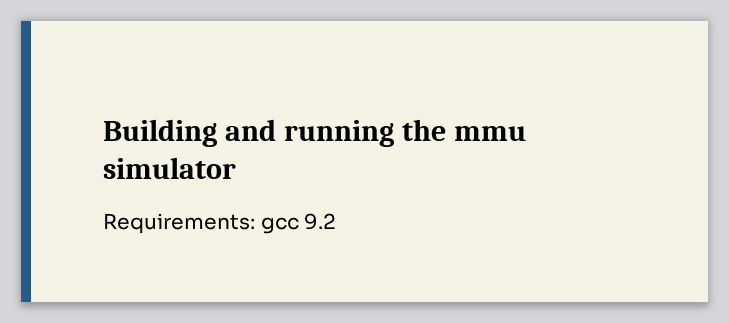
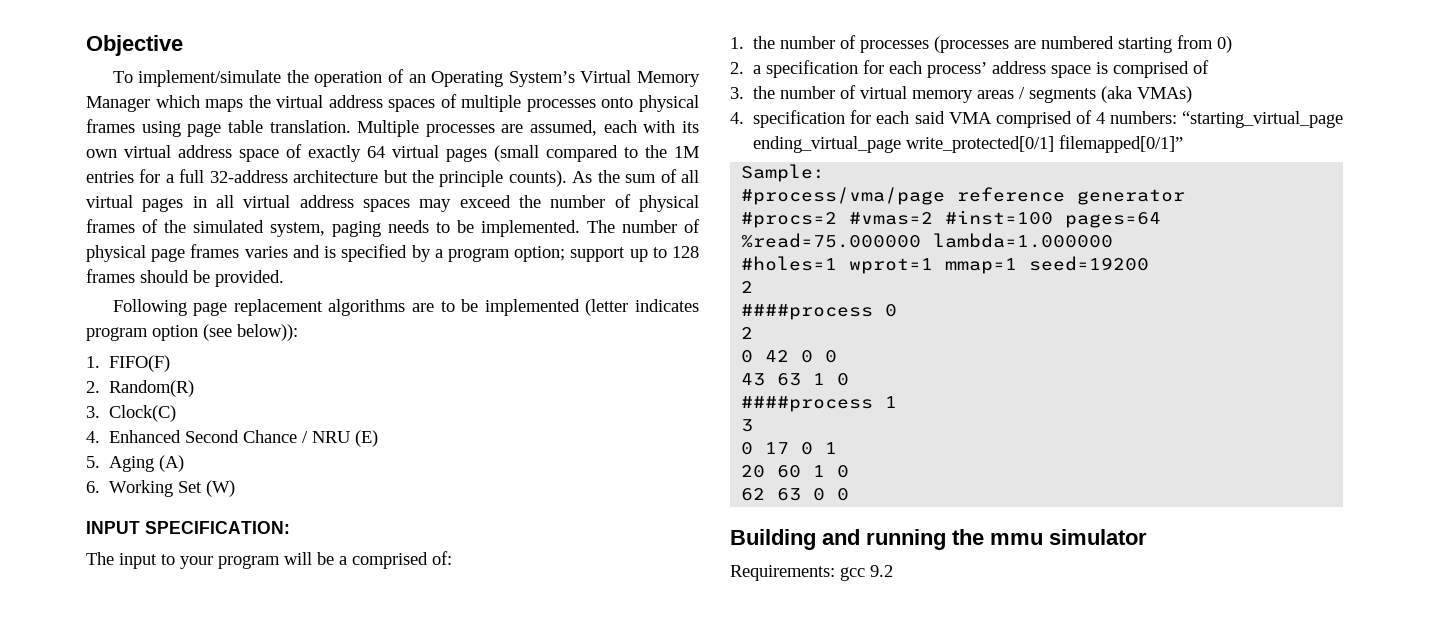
+ Objective
+ To implement/simulate the operation of an Operating System’s Virtual Memory Manager which maps the virtual address spaces of multiple processes onto physical frames using page table translation. Multiple processes are assumed, each with its own virtual address space of exactly 64 virtual pages (small compared to the 1M entries for a full 32-address architecture but the principle counts). As the sum of all virtual pages in all virtual address spaces may exceed the number of physical frames of the simulated system, paging needs to be implemented. The number of physical page frames varies and is specified by a program option; support up to 128 frames should be provided.
+ Following page replacement algorithms are to be implemented (letter indicates program option (see below)):
+ 1. FIFO(F)
+ 2. Random(R)
+ 3. Clock(C)
+ 4. Enhanced Second Chance / NRU (E)
+ 5. Aging (A)
+ 6. Working Set (W)
+ INPUT SPECIFICATION:
+ The input to your program will be a comprised of:
+ 1. the number of processes (processes are numbered starting from 0)
+ 2. a specification for each process’ address space is comprised of
+ 3. the number of virtual memory areas / segments (aka VMAs)
+ 4. specification for each said VMA comprised of 4 numbers: “starting_virtual_page ending_virtual_page write_protected[0/1] filemapped[0/1]”
+ Sample:
+ #process/vma/page reference generator
+ #procs=2 #vmas=2 #inst=100 pages=64 %read=75.000000 lambda=1.000000
+ #holes=1 wprot=1 mmap=1 seed=19200
+ 2
+ ####process 0
+ 2
+ 0 42 0 0
+ 43 63 1 0
+ ####process 1
+ 3
+ 0 17 0 1
+ 20 60 1 0
+ 62 63 0 0

